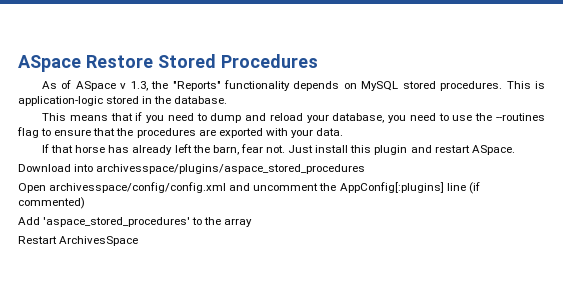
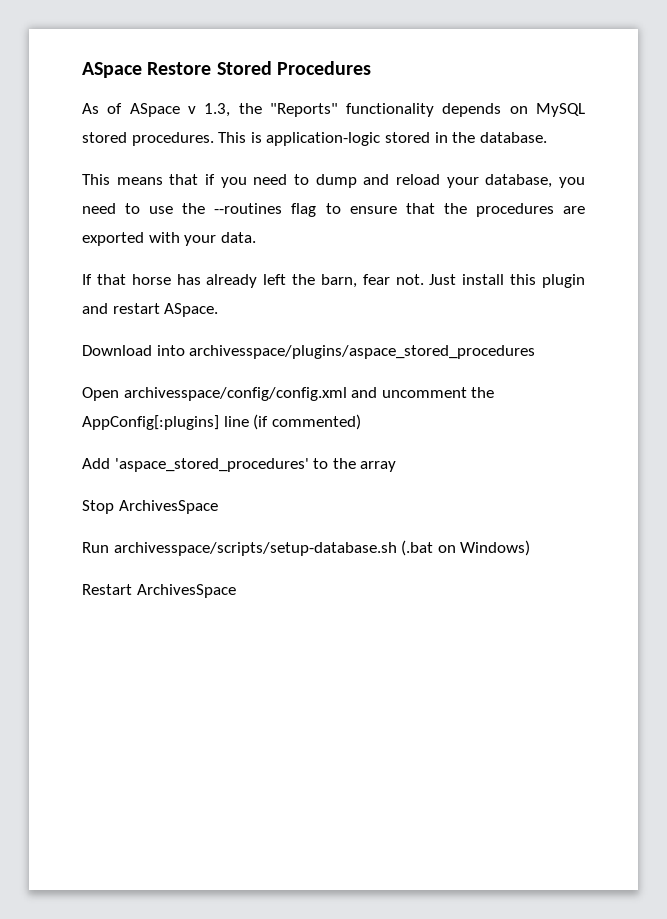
+ Stop ArchivesSpace
+ Run archivesspace/scripts/setup-database.sh (.bat on Windows)

